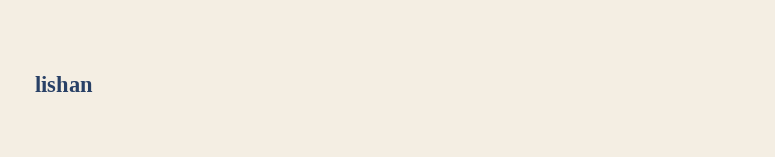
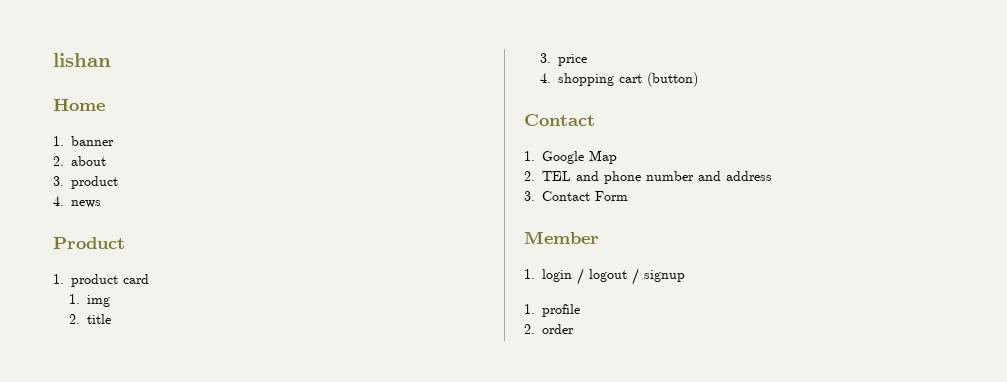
+ Home
+ 1. banner
+ 2. about
+ 3. product
+ 4. news
+ Product
+ 1. product card
+ 1. img
+ 2. title
+ 3. price
+ 4. shopping cart (button)
+ Contact
+ 1. Google Map
+ 2. TEL and phone number and address
+ 3. Contact Form
+ Member
+ 1. login / logout / signup
+ 1. profile
+ 2. order

